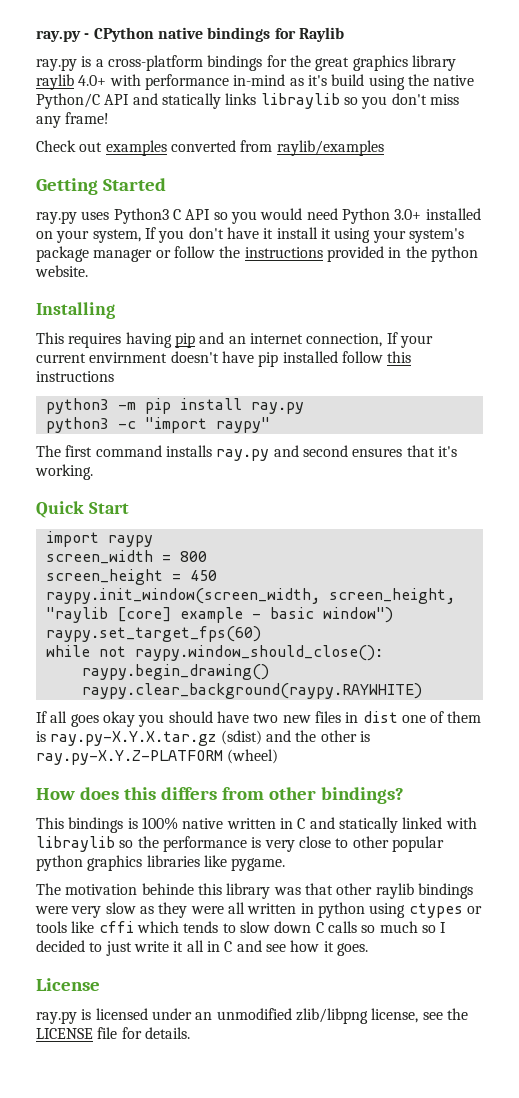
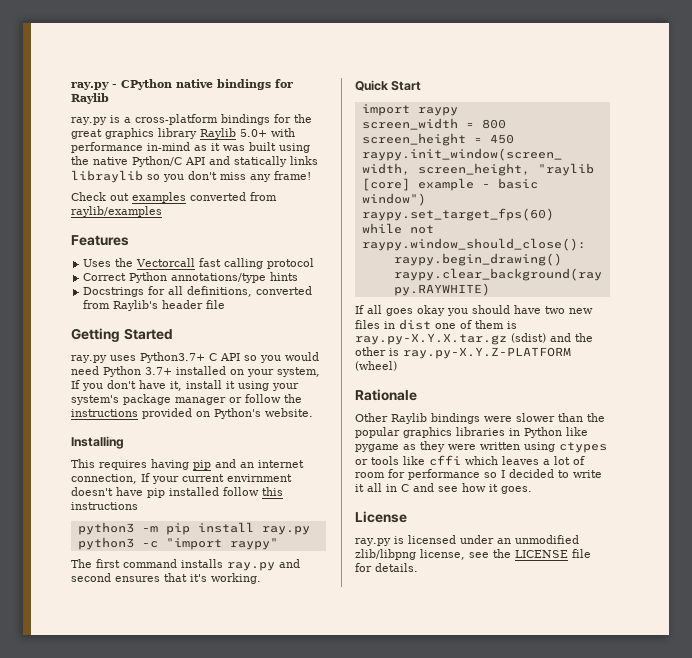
- ray.py is a cross-platform bindings for the great graphics library raylib 4.0+ with performance in-mind as it's build using the native Python/C API and statically links libraylib so you don't miss any frame!
+ ray.py is a cross-platform bindings for the great graphics library Raylib 5.0+ with performance in-mind as it was built using the native Python/C API and statically links libraylib so you don't miss any frame!
+ Features
+ Uses the Vectorcall fast calling protocol
+ Correct Python annotations/type hints
+ Docstrings for all definitions, converted from Raylib's header file
- ray.py uses Python3 C API so you would need Python 3.0+ installed on your system, If you don't have it install it using your system's package manager or follow the instructions provided in the python website.
+ ray.py uses Python3.7+ C API so you would need Python 3.7+ installed on your system, If you don't have it, install it using your system's package manager or follow the instructions provided on Python's website.
- How does this differs from other bindings?
- This bindings is 100% native written in C and statically linked with libraylib so the performance is very close to other popular python graphics libraries like pygame.
- The motivation behinde this library was that other raylib bindings were very slow as they were all written in python using ctypes or tools like cffi which tends to slow down C calls so much so I decided to just write it all in C and see how it goes.
+ Rationale
+ Other Raylib bindings were slower than the popular graphics libraries in Python like pygame as they were written using ctypes or tools like cffi which leaves a lot of room for performance so I decided to write it all in C and see how it goes.

